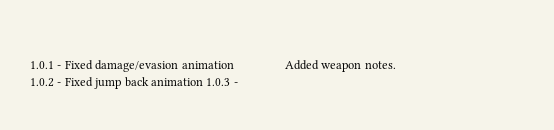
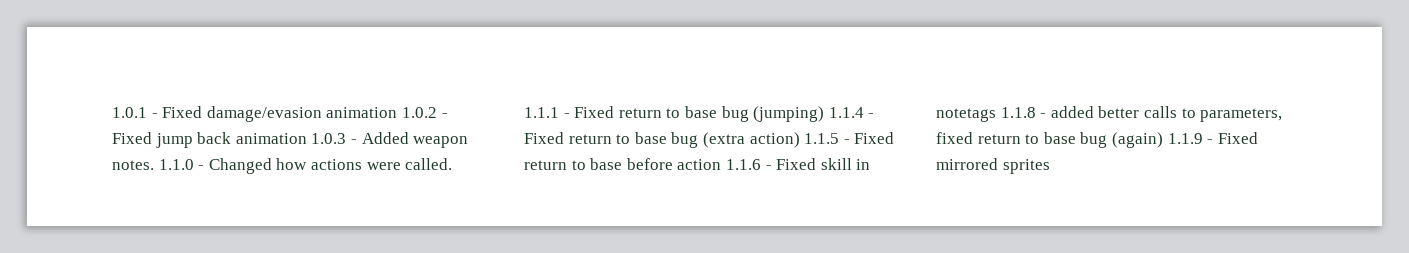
+ 1.1.0 - Changed how actions were called. 1.1.1 - Fixed return to base bug (jumping) 1.1.4 - Fixed return to base bug (extra action) 1.1.5 - Fixed return to base before action 1.1.6 - Fixed skill in notetags 1.1.8 - added better calls to parameters, fixed return to base bug (again) 1.1.9 - Fixed mirrored sprites

